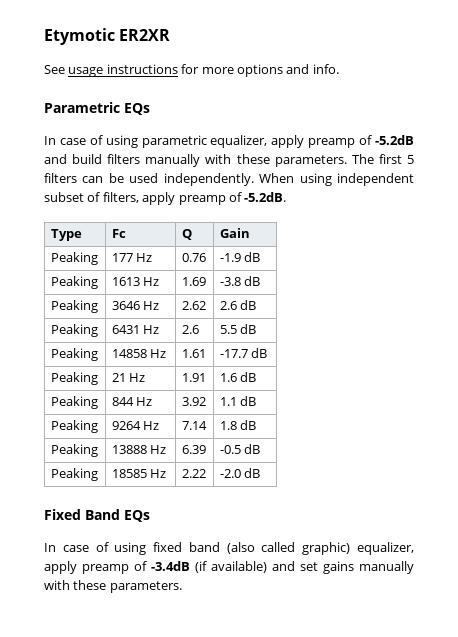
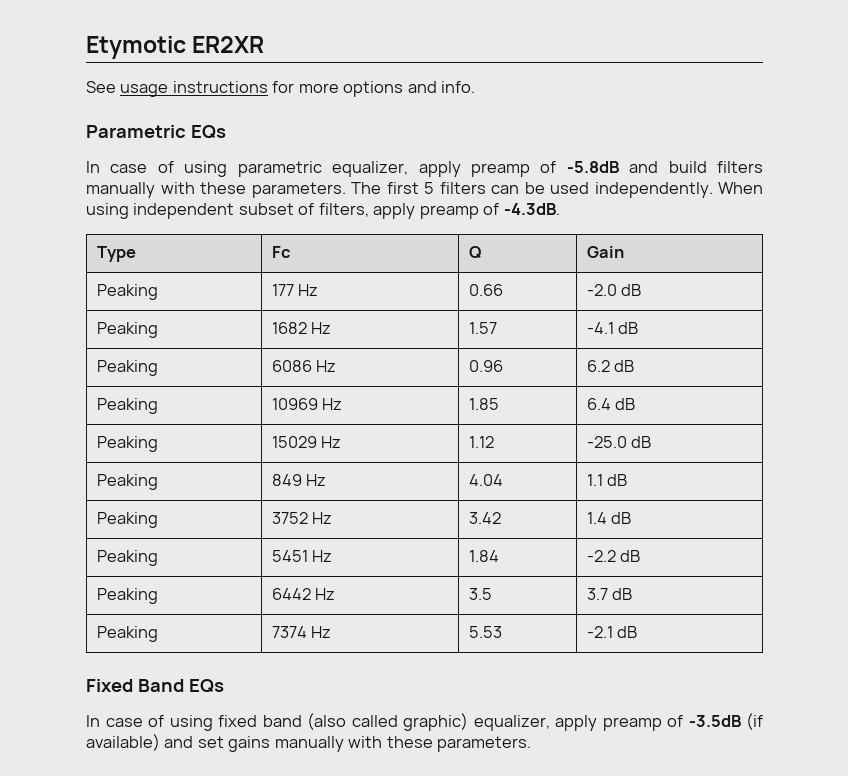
- In case of using parametric equalizer, apply preamp of -5.2dB and build filters manually with these parameters.
+ In case of using parametric equalizer, apply preamp of -5.8dB and build filters manually with these parameters.
- When using independent subset of filters, apply preamp of -5.2dB.
+ When using independent subset of filters, apply preamp of -4.3dB.
- Peaking | 177 Hz | 0.76 | -1.9 dB
- Peaking | 1613 Hz | 1.69 | -3.8 dB
- Peaking | 3646 Hz | 2.62 | 2.6 dB
- Peaking | 6431 Hz | 2.6 | 5.5 dB
- Peaking | 14858 Hz | 1.61 | -17.7 dB
- Peaking | 21 Hz | 1.91 | 1.6 dB
- Peaking | 844 Hz | 3.92 | 1.1 dB
+ Peaking | 177 Hz | 0.66 | -2.0 dB
+ Peaking | 1682 Hz | 1.57 | -4.1 dB
+ Peaking | 6086 Hz | 0.96 | 6.2 dB
+ Peaking | 10969 Hz | 1.85 | 6.4 dB
+ Peaking | 15029 Hz | 1.12 | -25.0 dB
+ Peaking | 849 Hz | 4.04 | 1.1 dB
- Peaking | 9264 Hz | 7.14 | 1.8 dB
- Peaking | 13888 Hz | 6.39 | -0.5 dB
- Peaking | 18585 Hz | 2.22 | -2.0 dB
+ Peaking | 3752 Hz | 3.42 | 1.4 dB
+ Peaking | 5451 Hz | 1.84 | -2.2 dB
+ Peaking | 6442 Hz | 3.5 | 3.7 dB
+ Peaking | 7374 Hz | 5.53 | -2.1 dB
- In case of using fixed band (also called graphic) equalizer, apply preamp of -3.4dB (if available) and set gains manually with these parameters.
+ In case of using fixed band (also called graphic) equalizer, apply preamp of -3.5dB (if available) and set gains manually with these parameters.

